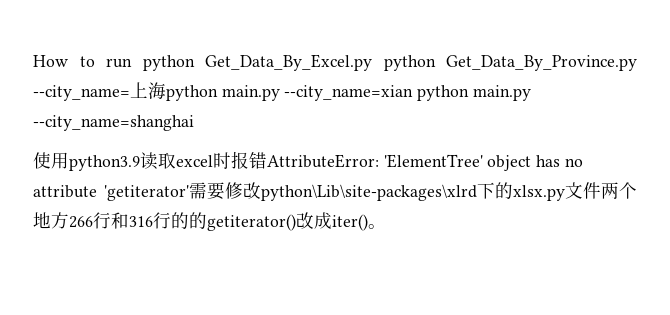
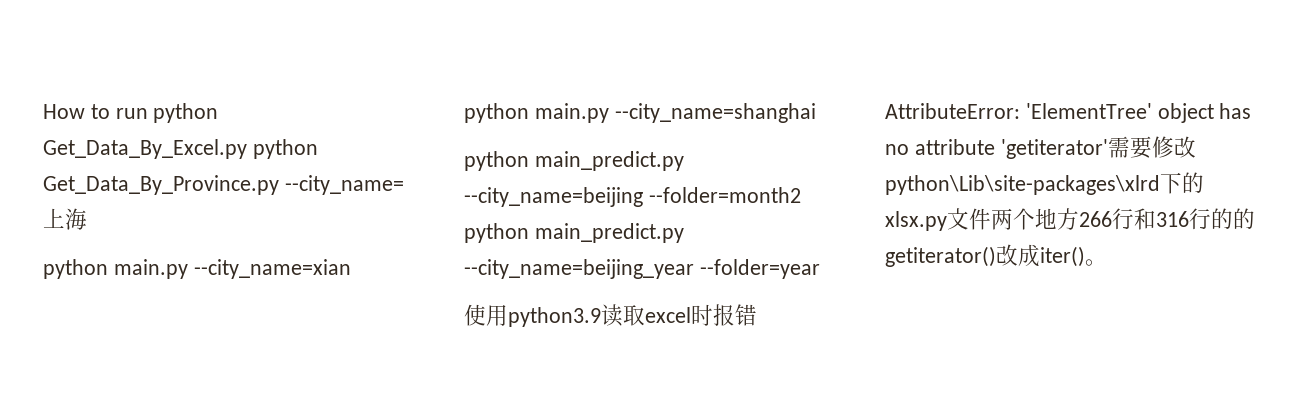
- How to run python Get_Data_By_Excel.py python Get_Data_By_Province.py --city_name=上海python main.py --city_name=xian python main.py --city_name=shanghai
+ How to run python Get_Data_By_Excel.py python Get_Data_By_Province.py --city_name=上海
+ python main.py --city_name=xian python main.py --city_name=shanghai
+ python main_predict.py --city_name=beijing --folder=month2 python main_predict.py --city_name=beijing_year --folder=year

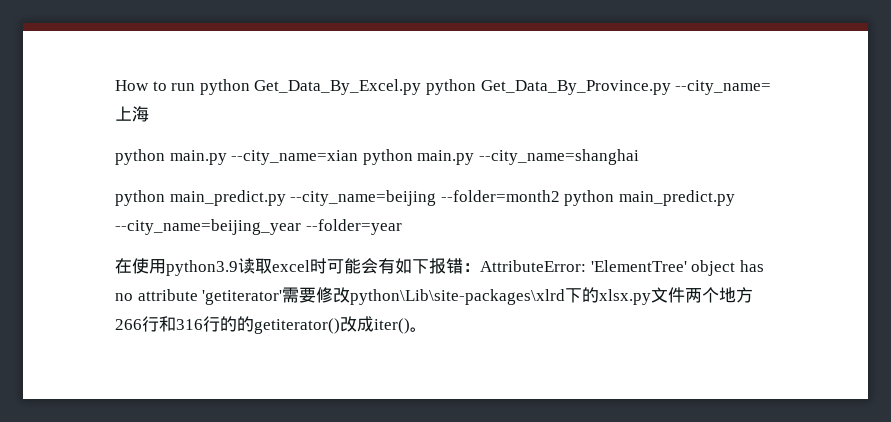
- 使用python3.9读取excel时报错AttributeError: 'ElementTree' object has no attribute 'getiterator'需要修改python\Lib\site-packages\xlrd下的xlsx.py文件两个地方266行和316行的的getiterator()改成iter()。
+ 在使用python3.9读取excel时可能会有如下报错：AttributeError: 'ElementTree' object has no attribute 'getiterator'需要修改python\Lib\site-packages\xlrd下的xlsx.py文件两个地方266行和316行的的getiterator()改成iter()。

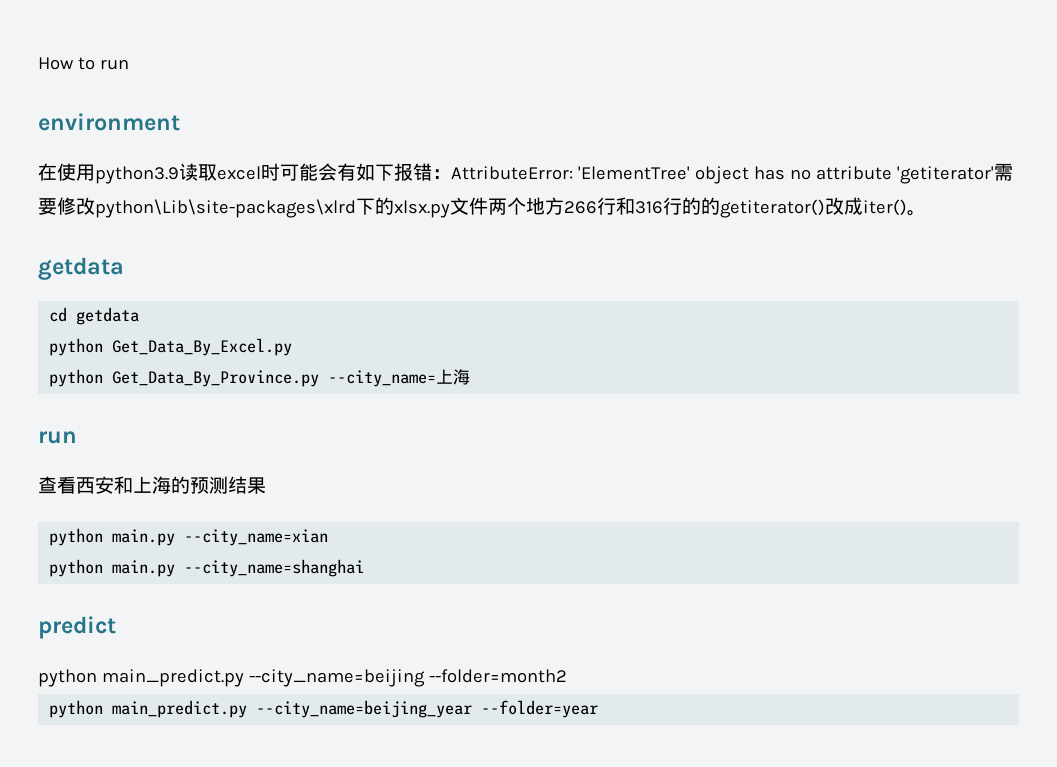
- How to run python Get_Data_By_Excel.py python Get_Data_By_Province.py --city_name=上海
- python main.py --city_name=xian python main.py --city_name=shanghai
- python main_predict.py --city_name=beijing --folder=month2 python main_predict.py --city_name=beijing_year --folder=year
+ How to run
+ environment
  在使用python3.9读取excel时可能会有如下报错：AttributeError: 'ElementTree' object has no attribute 'getiterator'需要修改python\Lib\site-packages\xlrd下的xlsx.py文件两个地方266行和316行的的getiterator()改成iter()。
+ getdata
+ cd getdata
+ python Get_Data_By_Excel.py
+ python Get_Data_By_Province.py --city_name=上海
+ run
+ 查看西安和上海的预测结果
+ python main.py --city_name=xian
+ python main.py --city_name=shanghai
+ predict
+ python main_predict.py --city_name=beijing --folder=month2
+ python main_predict.py --city_name=beijing_year --folder=year

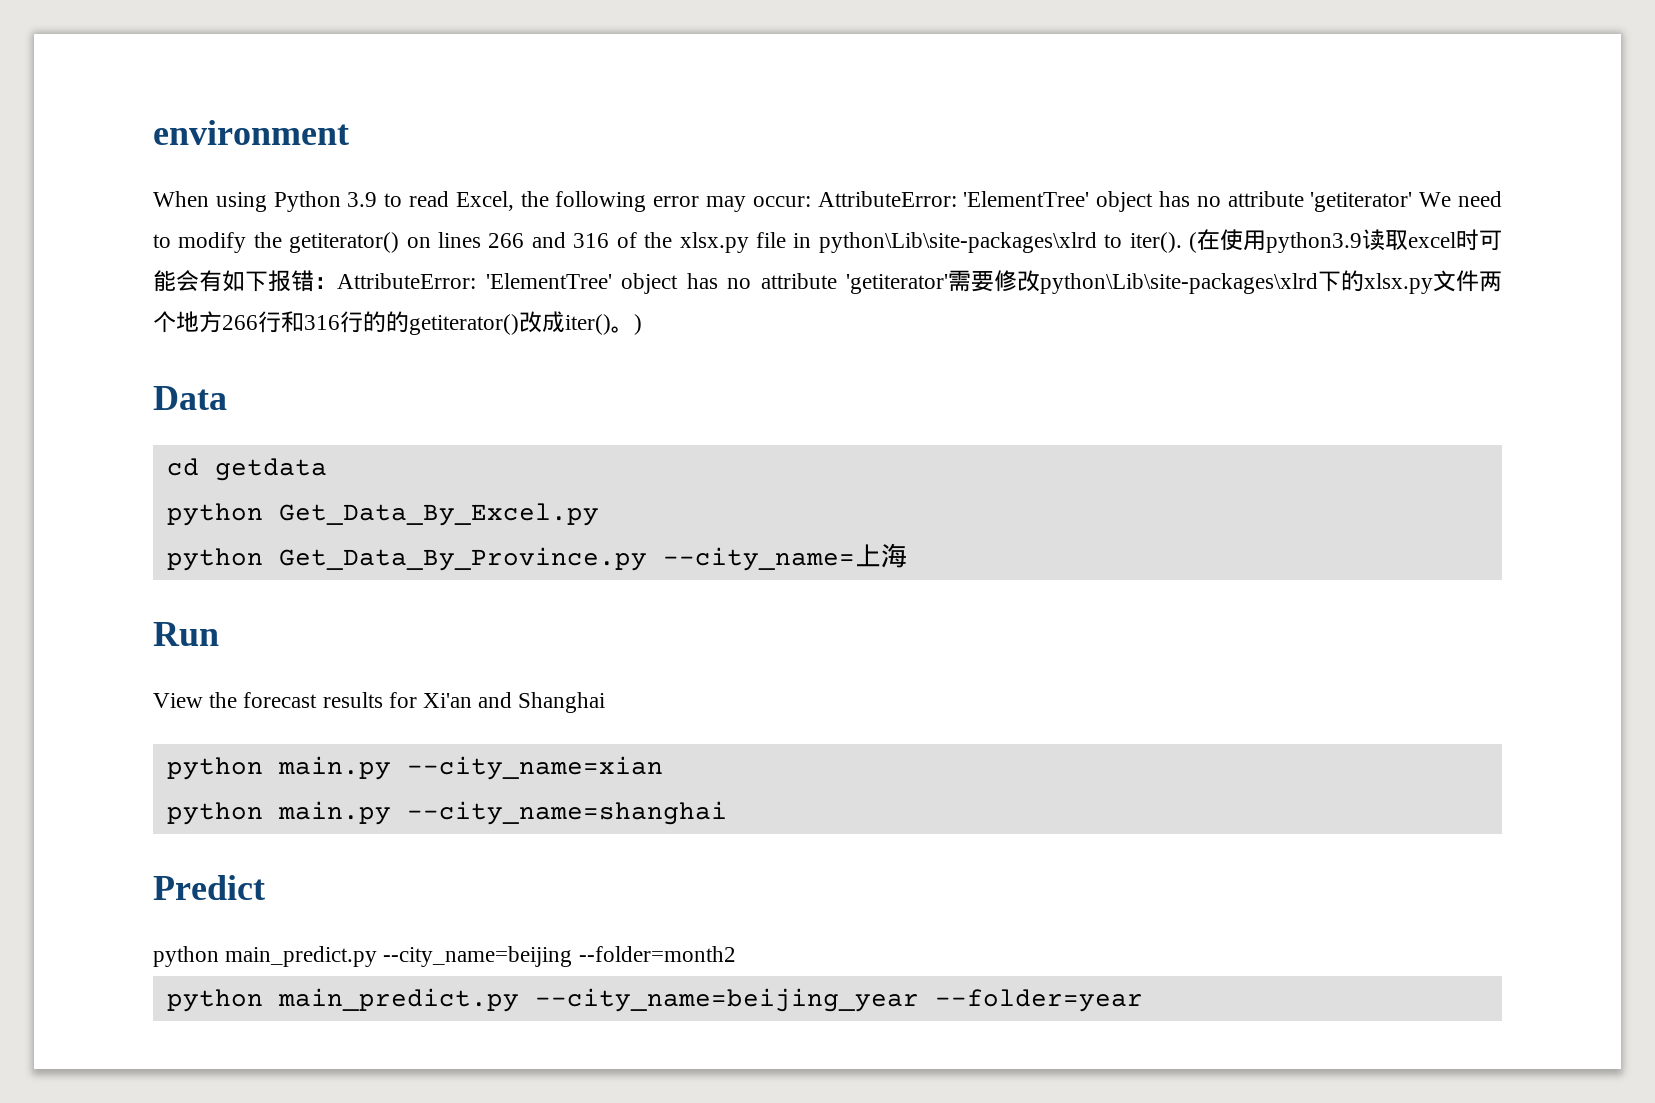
- How to run
  environment
- 在使用python3.9读取excel时可能会有如下报错：AttributeError: 'ElementTree' object has no attribute 'getiterator'需要修改python\Lib\site-packages\xlrd下的xlsx.py文件两个地方266行和316行的的getiterator()改成iter()。
- getdata
+ When using Python 3.9 to read Excel, the following error may occur: AttributeError: 'ElementTree' object has no attribute 'getiterator' We need to modify the getiterator() on lines 266 and 316 of the xlsx.py file in python\Lib\site-packages\xlrd to iter(). (在使用python3.9读取excel时可能会有如下报错：AttributeError: 'ElementTree' object has no attribute 'getiterator'需要修改python\Lib\site-packages\xlrd下的xlsx.py文件两个地方266行和316行的的getiterator()改成iter()。)
+ Data
  python Get_Data_By_Province.py --city_name=上海
- run
- 查看西安和上海的预测结果
+ Run
+ View the forecast results for Xi'an and Shanghai
- predict
+ Predict

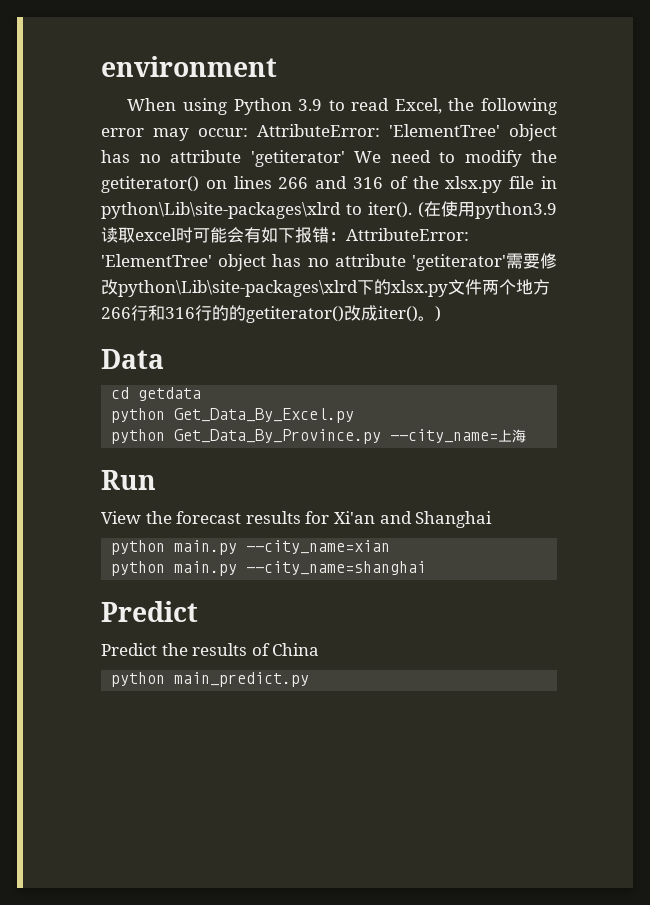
- python main_predict.py --city_name=beijing --folder=month2
- python main_predict.py --city_name=beijing_year --folder=year
+ Predict the results of China
+ python main_predict.py

